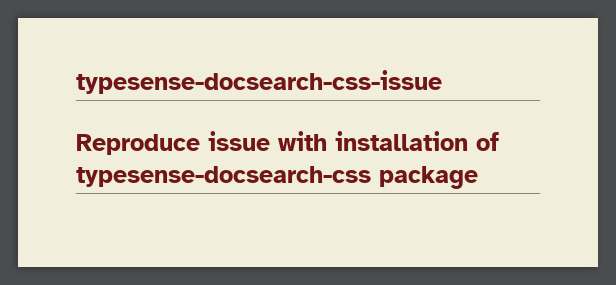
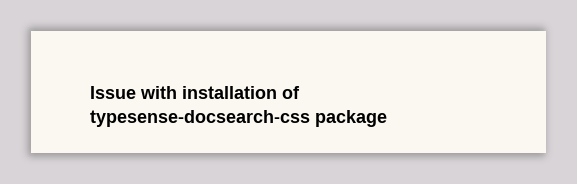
- typesense-docsearch-css-issue
- Reproduce issue with installation of typesense-docsearch-css package
+ Issue with installation of typesense-docsearch-css package

